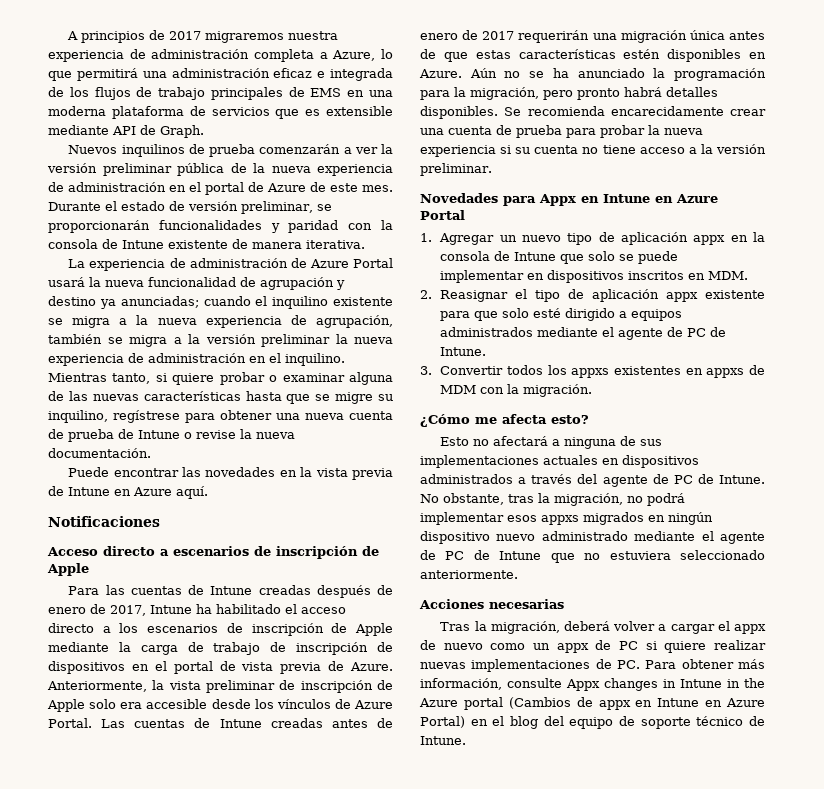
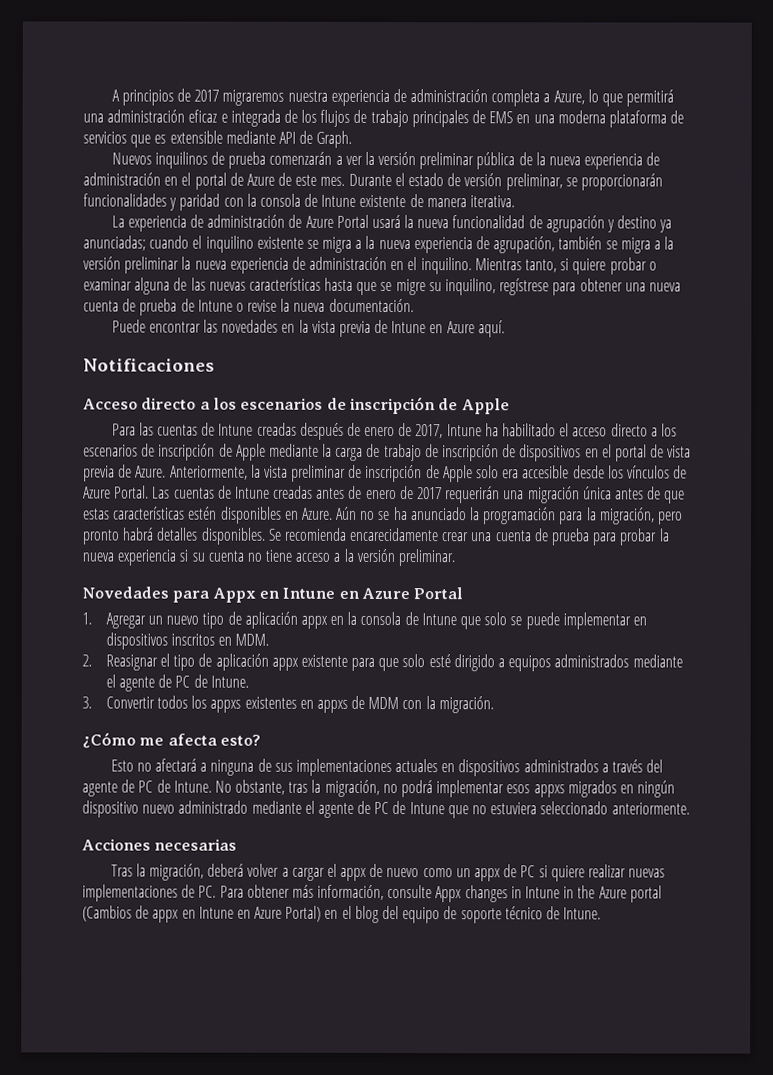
- Acceso directo a escenarios de inscripción de Apple
+ Acceso directo a los escenarios de inscripción de Apple

